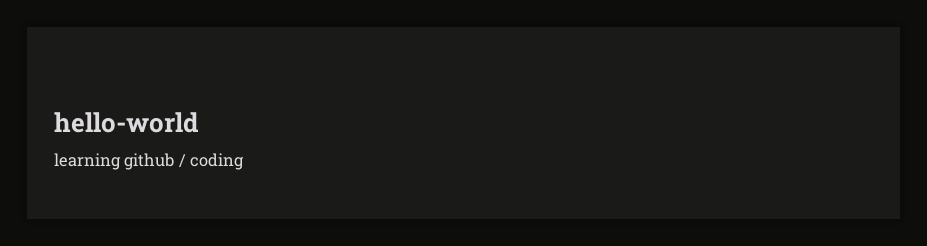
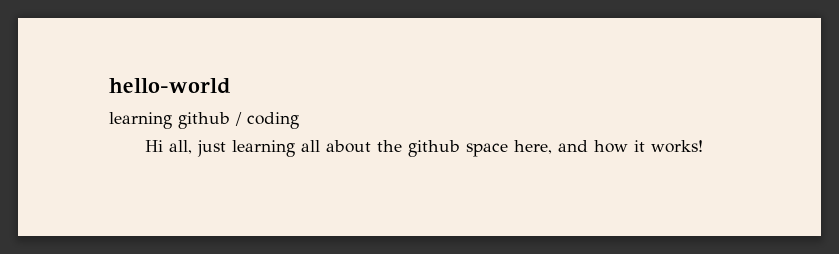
+ Hi all, just learning all about the github space here, and how it works!

